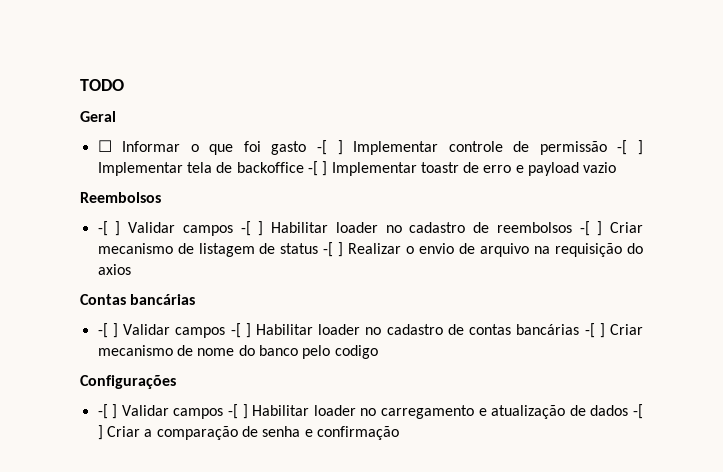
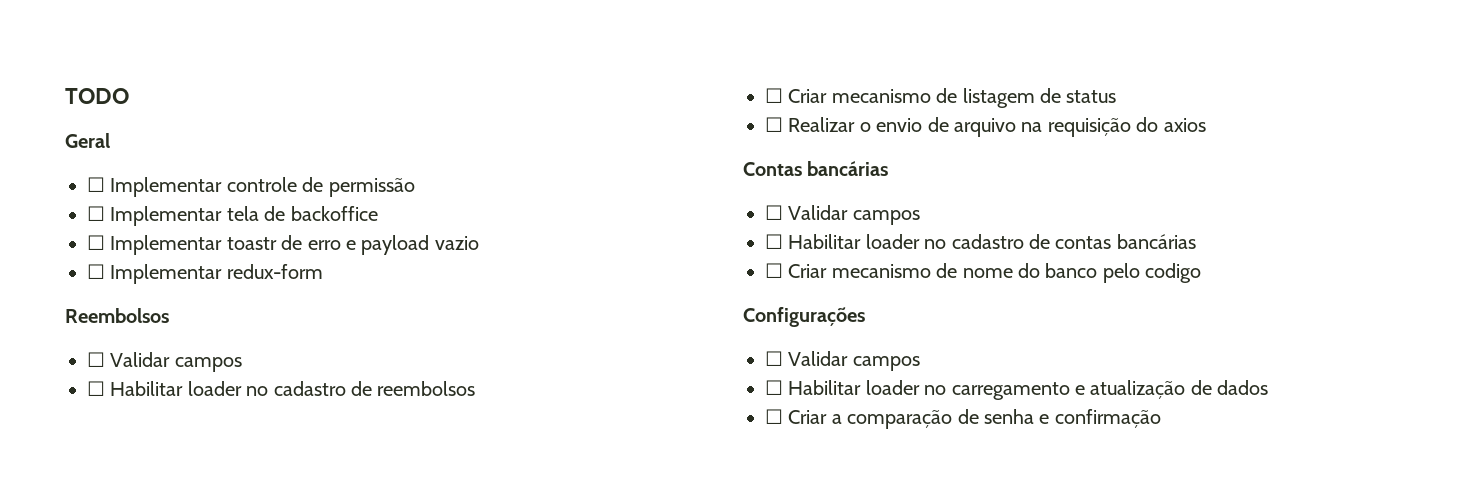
- ☐ Informar o que foi gasto -[ ] Implementar controle de permissão -[ ] Implementar tela de backoffice -[ ] Implementar toastr de erro e payload vazio
+ ☐ Implementar controle de permissão
+ ☐ Implementar tela de backoffice
+ ☐ Implementar toastr de erro e payload vazio
+ ☐ Implementar redux-form
  Reembolsos
- -[ ] Validar campos -[ ] Habilitar loader no cadastro de reembolsos -[ ] Criar mecanismo de listagem de status -[ ] Realizar o envio de arquivo na requisição do axios
+ ☐ Validar campos
+ ☐ Habilitar loader no cadastro de reembolsos
+ ☐ Criar mecanismo de listagem de status
+ ☐ Realizar o envio de arquivo na requisição do axios
  Contas bancárias
- -[ ] Validar campos -[ ] Habilitar loader no cadastro de contas bancárias -[ ] Criar mecanismo de nome do banco pelo codigo
+ ☐ Validar campos
+ ☐ Habilitar loader no cadastro de contas bancárias
+ ☐ Criar mecanismo de nome do banco pelo codigo
  Configurações
- -[ ] Validar campos -[ ] Habilitar loader no carregamento e atualização de dados -[ ] Criar a comparação de senha e confirmação
+ ☐ Validar campos
+ ☐ Habilitar loader no carregamento e atualização de dados
+ ☐ Criar a comparação de senha e confirmação

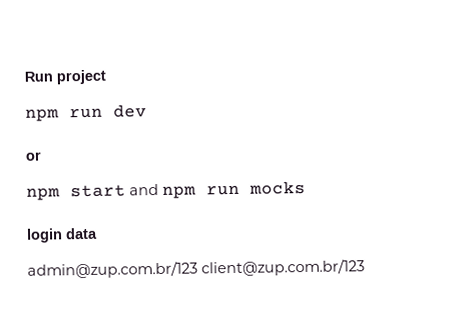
- TODO
- Geral
- ☐ Implementar controle de permissão
- ☐ Implementar tela de backoffice
- ☐ Implementar toastr de erro e payload vazio
- ☐ Implementar redux-form
- Reembolsos
- ☐ Validar campos
- ☐ Habilitar loader no cadastro de reembolsos
- ☐ Criar mecanismo de listagem de status
- ☐ Realizar o envio de arquivo na requisição do axios
- Contas bancárias
- ☐ Validar campos
- ☐ Habilitar loader no cadastro de contas bancárias
- ☐ Criar mecanismo de nome do banco pelo codigo
- Configurações
- ☐ Validar campos
- ☐ Habilitar loader no carregamento e atualização de dados
- ☐ Criar a comparação de senha e confirmação
+ Run project
+ npm run dev
+ or
+ npm start and npm run mocks
+ login data
+ admin@zup.com.br/123 client@zup.com.br/123

